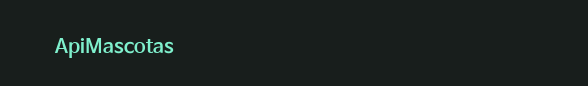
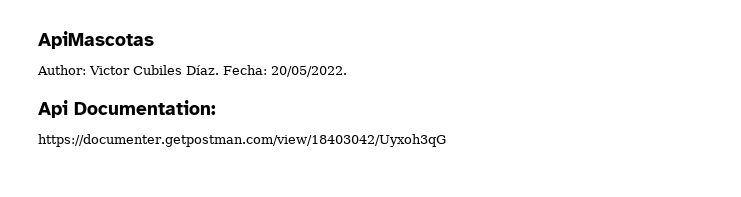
+ Author: Victor Cubiles Díaz. Fecha: 20/05/2022.
+ Api Documentation:
+ https://documenter.getpostman.com/view/18403042/Uyxoh3qG

